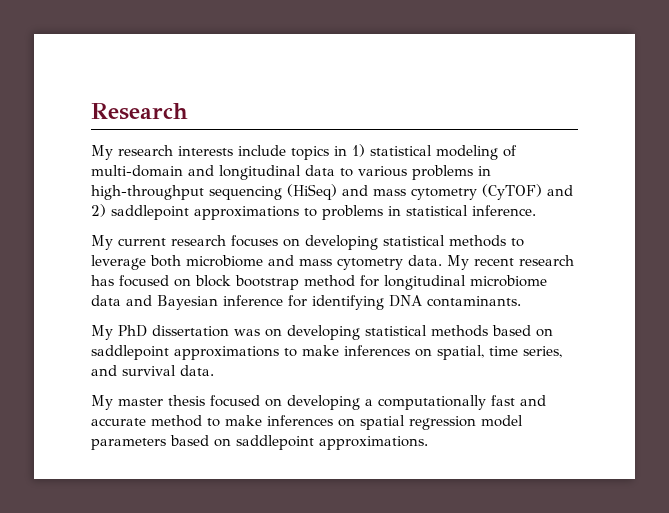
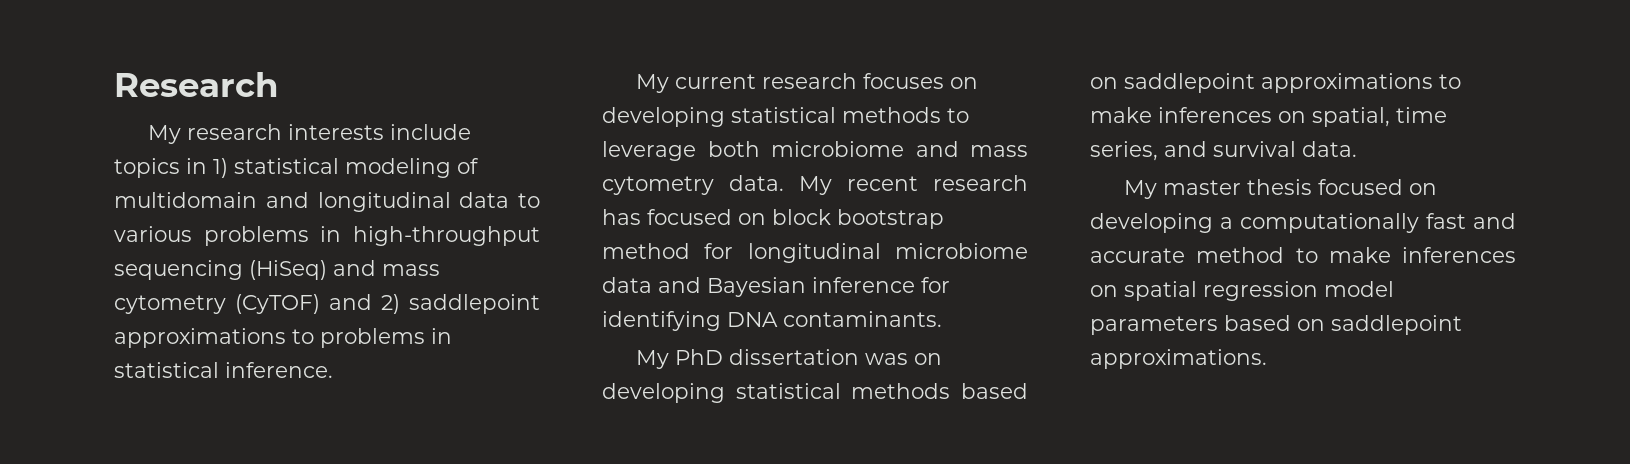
- My research interests include topics in 1) statistical modeling of multi-domain and longitudinal data to various problems in high-throughput sequencing (HiSeq) and mass cytometry (CyTOF) and 2) saddlepoint approximations to problems in statistical inference.
+ My research interests include topics in 1) statistical modeling of multidomain and longitudinal data to various problems in high-throughput sequencing (HiSeq) and mass cytometry (CyTOF) and 2) saddlepoint approximations to problems in statistical inference.

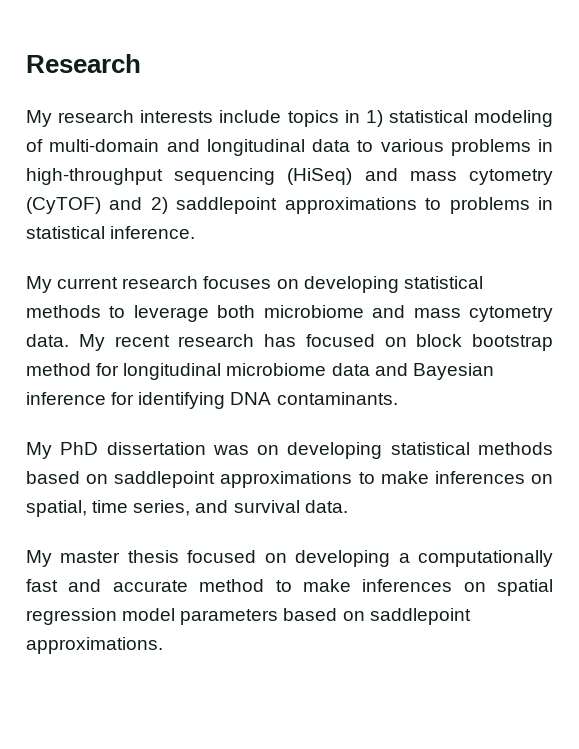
- My research interests include topics in 1) statistical modeling of multidomain and longitudinal data to various problems in high-throughput sequencing (HiSeq) and mass cytometry (CyTOF) and 2) saddlepoint approximations to problems in statistical inference.
+ My research interests include topics in 1) statistical modeling of multi-domain and longitudinal data to various problems in high-throughput sequencing (HiSeq) and mass cytometry (CyTOF) and 2) saddlepoint approximations to problems in statistical inference.

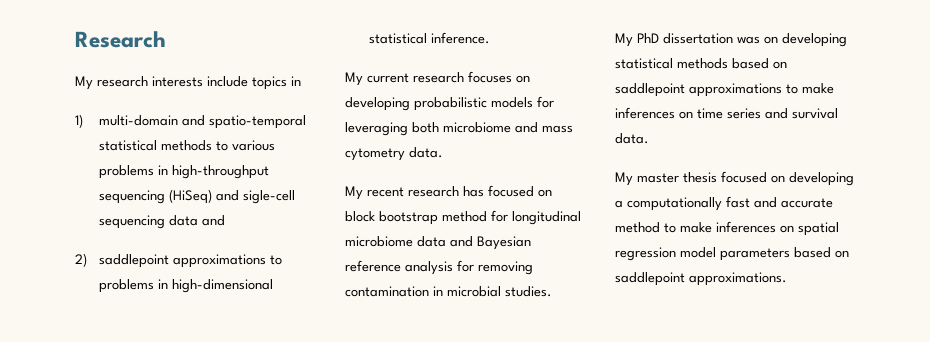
- My research interests include topics in 1) statistical modeling of multi-domain and longitudinal data to various problems in high-throughput sequencing (HiSeq) and mass cytometry (CyTOF) and 2) saddlepoint approximations to problems in statistical inference.
+ My research interests include topics in
+ 1) multi-domain and spatio-temporal statistical methods to various problems in high-throughput sequencing (HiSeq) and sigle-cell sequencing data and
+ 2) saddlepoint approximations to problems in high-dimensional statistical inference.
- My current research focuses on developing statistical methods to leverage both microbiome and mass cytometry data. My recent research has focused on block bootstrap method for longitudinal microbiome data and Bayesian inference for identifying DNA contaminants.
+ My current research focuses on developing probabilistic models for leveraging both microbiome and mass cytometry data.
+ My recent research has focused on block bootstrap method for longitudinal microbiome data and Bayesian reference analysis for removing contamination in microbial studies.
- My PhD dissertation was on developing statistical methods based on saddlepoint approximations to make inferences on spatial, time series, and survival data.
+ My PhD dissertation was on developing statistical methods based on saddlepoint approximations to make inferences on time series and survival data.

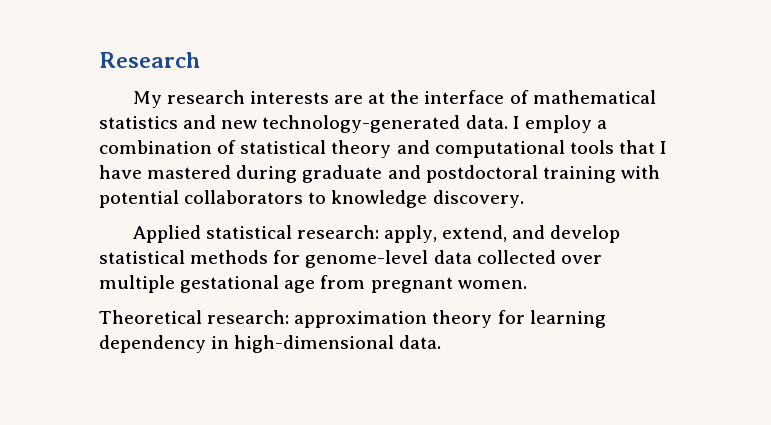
- My research interests include topics in
- 1) multi-domain and spatio-temporal statistical methods to various problems in high-throughput sequencing (HiSeq) and sigle-cell sequencing data and
- 2) saddlepoint approximations to problems in high-dimensional statistical inference.
- My current research focuses on developing probabilistic models for leveraging both microbiome and mass cytometry data.
- My recent research has focused on block bootstrap method for longitudinal microbiome data and Bayesian reference analysis for removing contamination in microbial studies.
- My PhD dissertation was on developing statistical methods based on saddlepoint approximations to make inferences on time series and survival data.
- My master thesis focused on developing a computationally fast and accurate method to make inferences on spatial regression model parameters based on saddlepoint approximations.
+ My research interests are at the interface of mathematical statistics and new technology-generated data. I employ a combination of statistical theory and computational tools that I have mastered during graduate and postdoctoral training with potential collaborators to knowledge discovery.
+ Applied statistical research: apply, extend, and develop statistical methods for genome-level data collected over multiple gestational age from pregnant women.
+ Theoretical research: approximation theory for learning dependency in high-dimensional data.

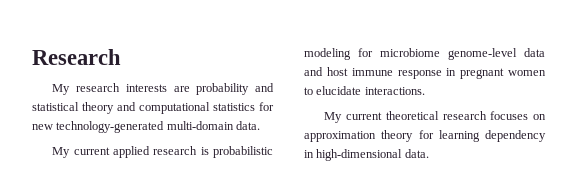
- My research interests are at the interface of mathematical statistics and new technology-generated data. I employ a combination of statistical theory and computational tools that I have mastered during graduate and postdoctoral training with potential collaborators to knowledge discovery.
- Applied statistical research: apply, extend, and develop statistical methods for genome-level data collected over multiple gestational age from pregnant women.
- Theoretical research: approximation theory for learning dependency in high-dimensional data.
+ My research interests are probability and statistical theory and computational statistics for new technology-generated multi-domain data.
+ My current applied research is probabilistic modeling for microbiome genome-level data and host immune response in pregnant women to elucidate interactions.
+ My current theoretical research focuses on approximation theory for learning dependency in high-dimensional data.

